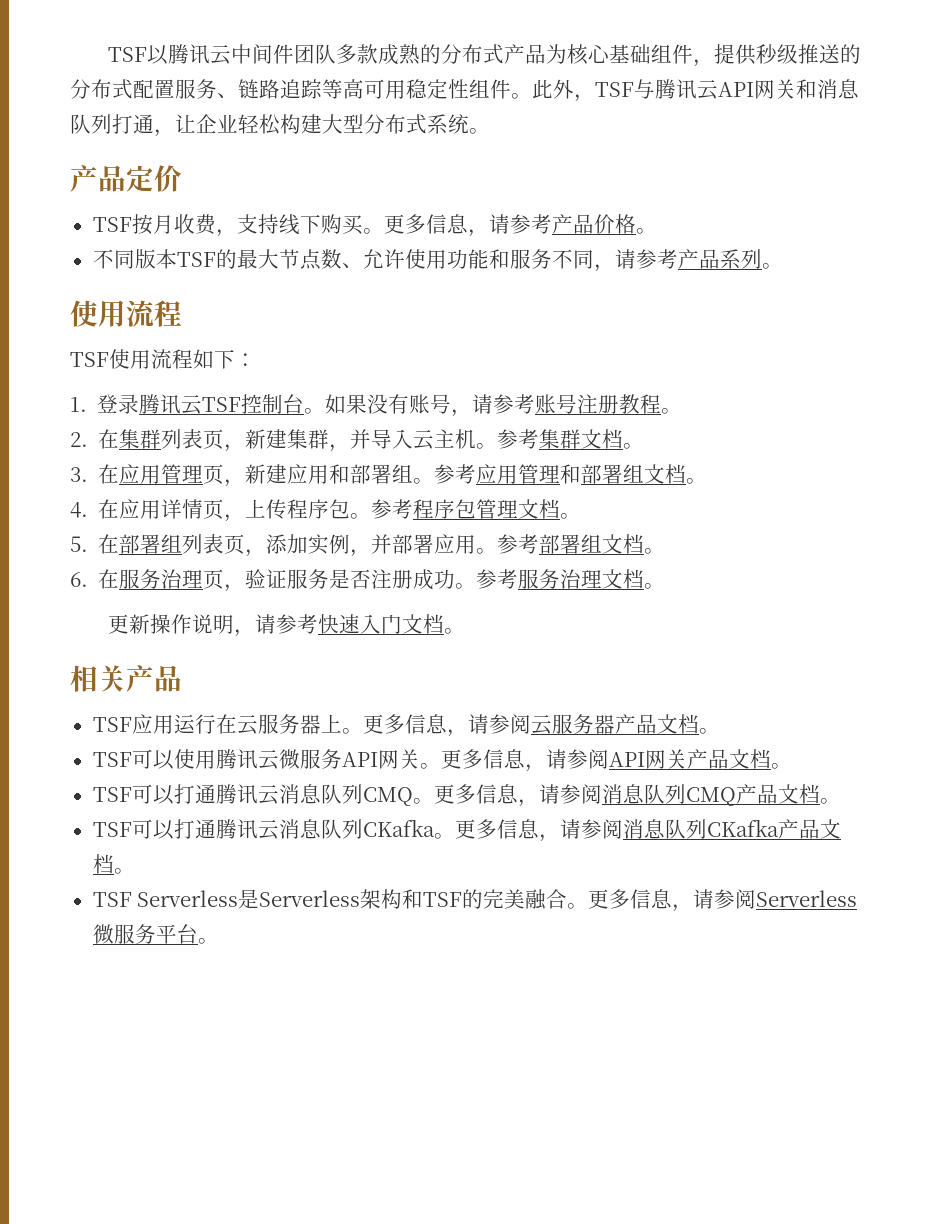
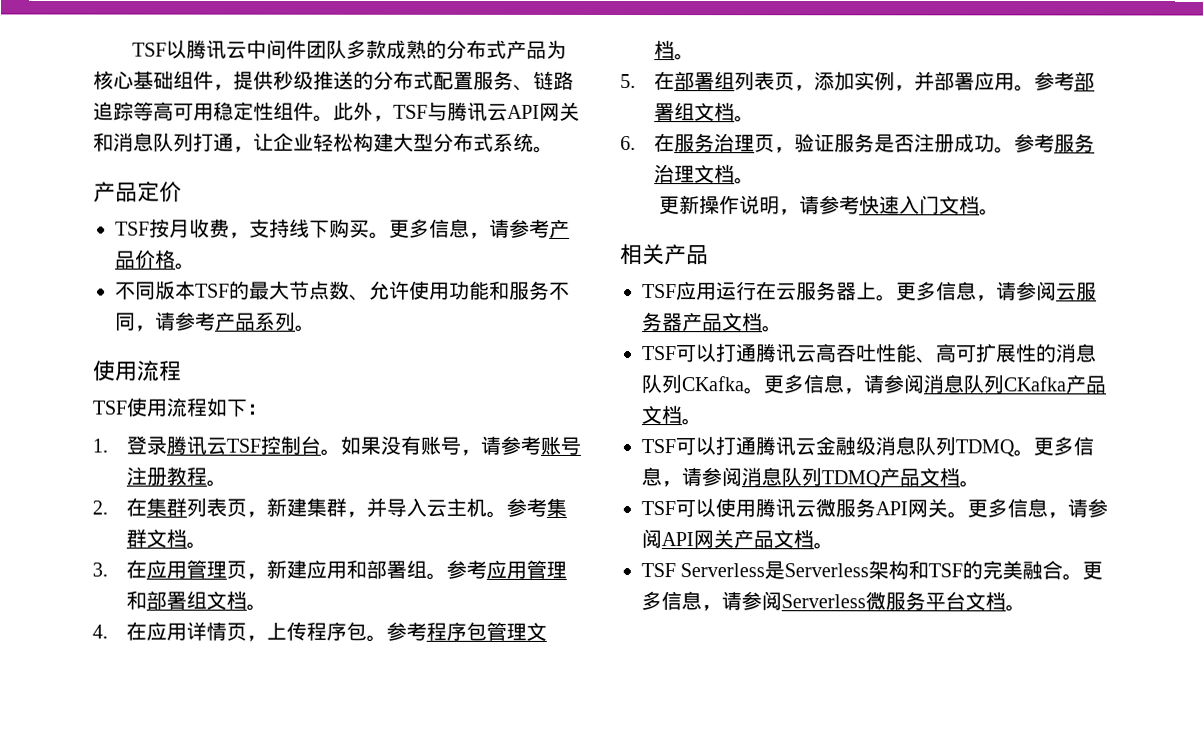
+ TSF可以打通腾讯云高吞吐性能、高可扩展性的消息队列CKafka。更多信息，请参阅消息队列CKafka产品文档。
+ TSF可以打通腾讯云金融级消息队列TDMQ。更多信息，请参阅消息队列TDMQ产品文档。
- TSF可以打通腾讯云消息队列CMQ。更多信息，请参阅消息队列CMQ产品文档。
- TSF可以打通腾讯云消息队列CKafka。更多信息，请参阅消息队列CKafka产品文档。
- 更多信息，请参阅Serverless微服务平台。
+ 更多信息，请参阅Serverless微服务平台文档。

